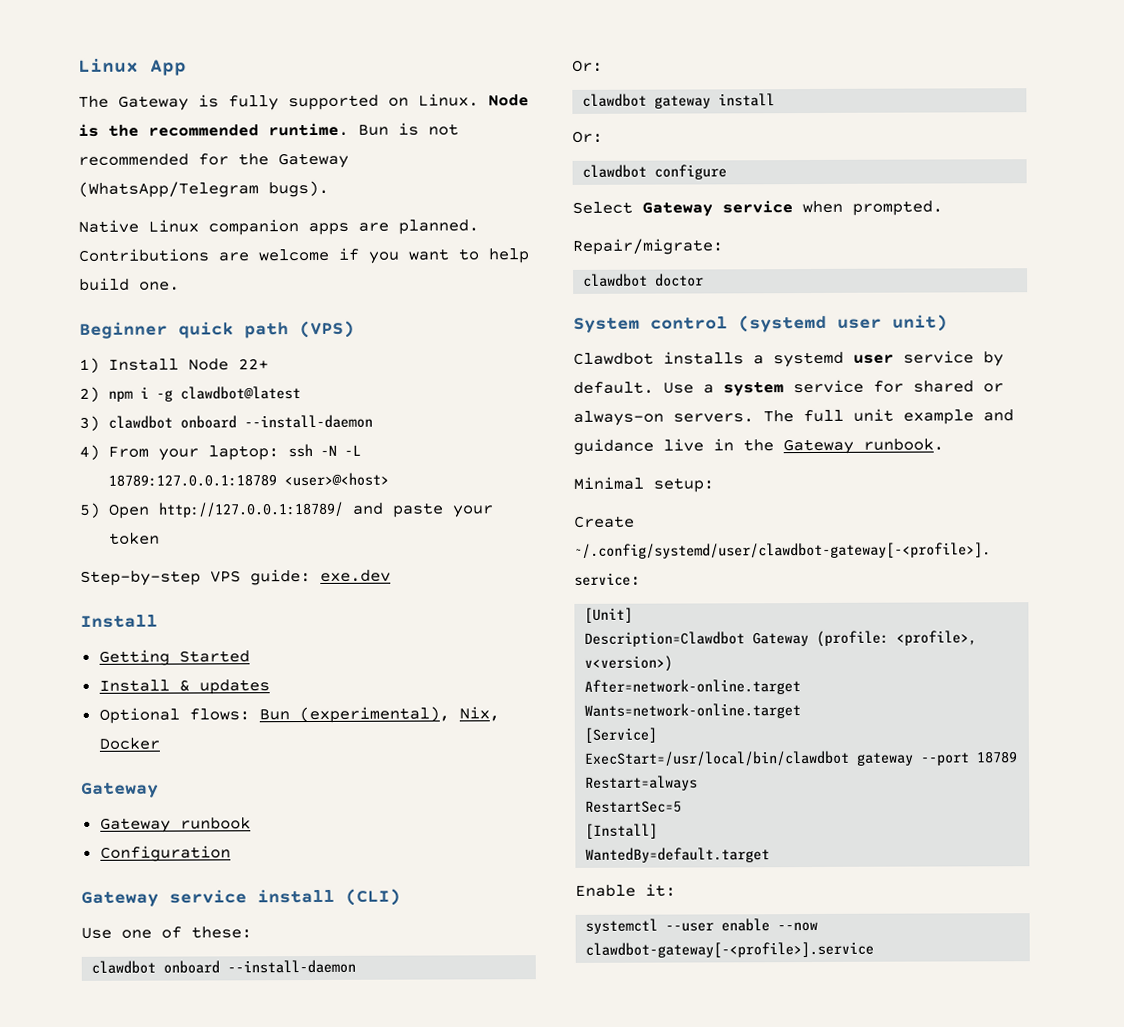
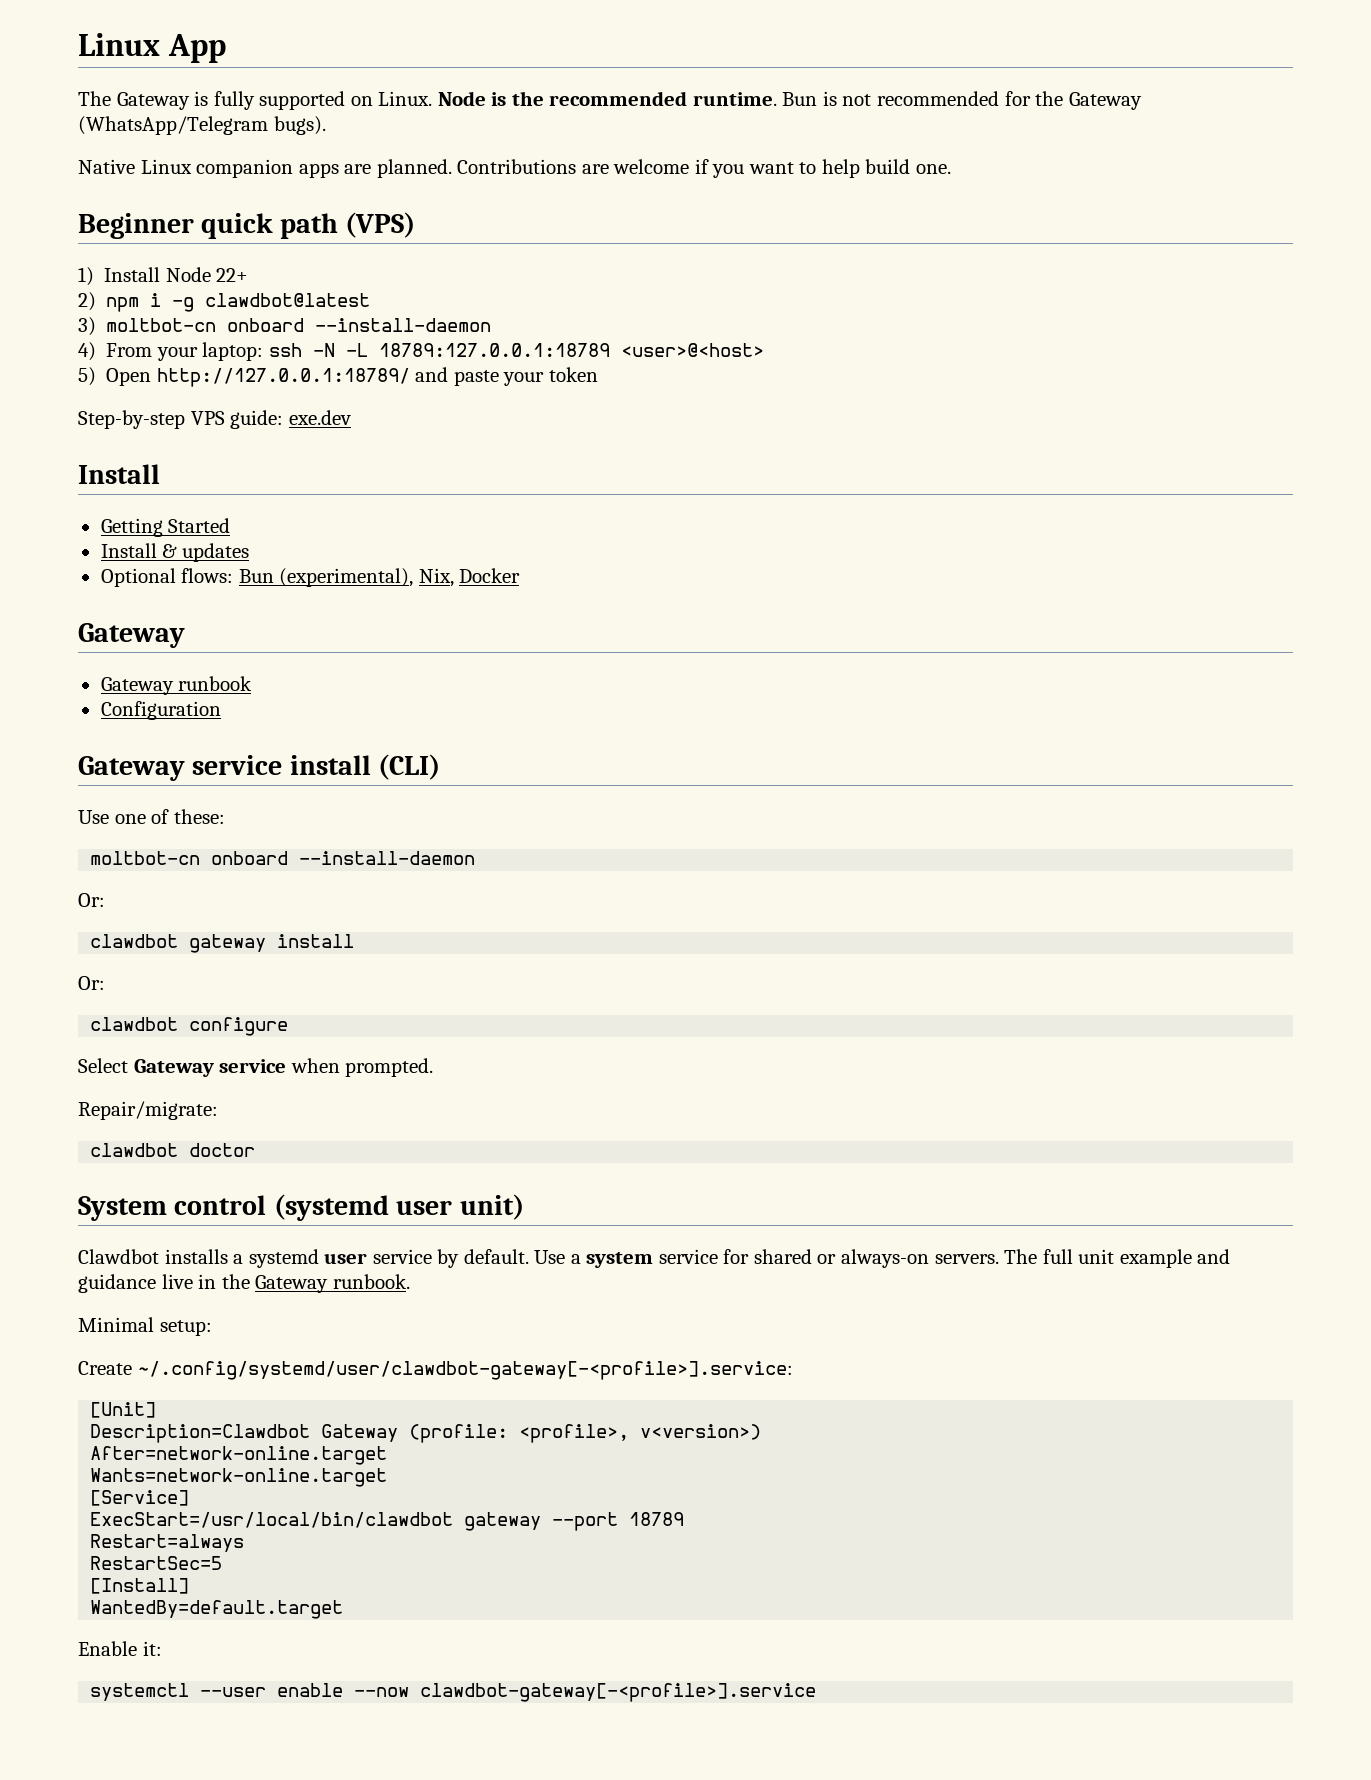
- 3) clawdbot onboard --install-daemon
+ 3) moltbot-cn onboard --install-daemon
  Use one of these:
- clawdbot onboard --install-daemon
+ moltbot-cn onboard --install-daemon

